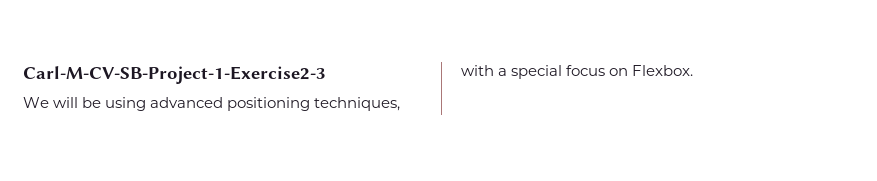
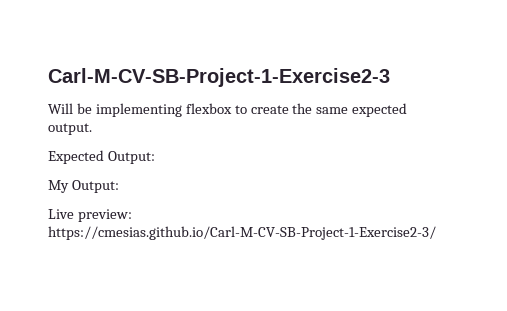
- We will be using advanced positioning techniques, with a special focus on Flexbox.
+ Will be implementing flexbox to create the same expected output.
+ Expected Output:
+ My Output:
+ Live preview: https://cmesias.github.io/Carl-M-CV-SB-Project-1-Exercise2-3/

